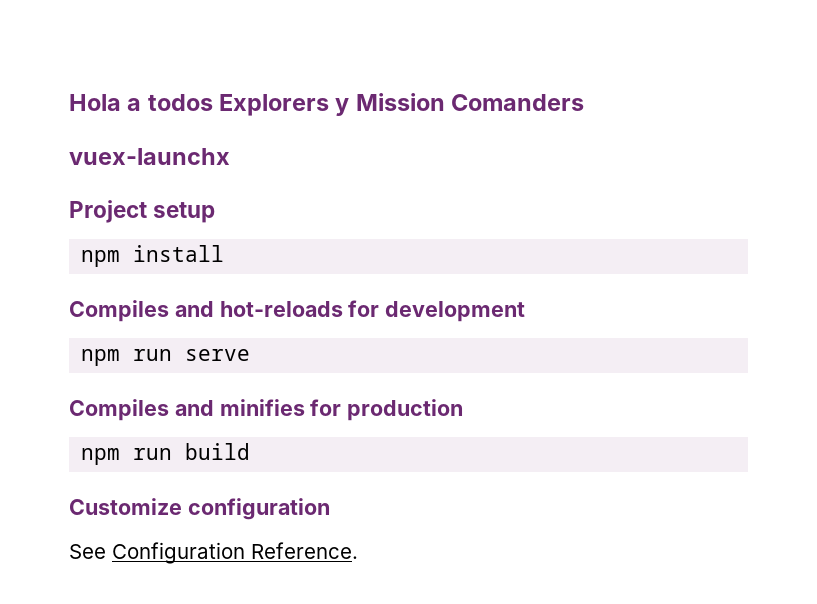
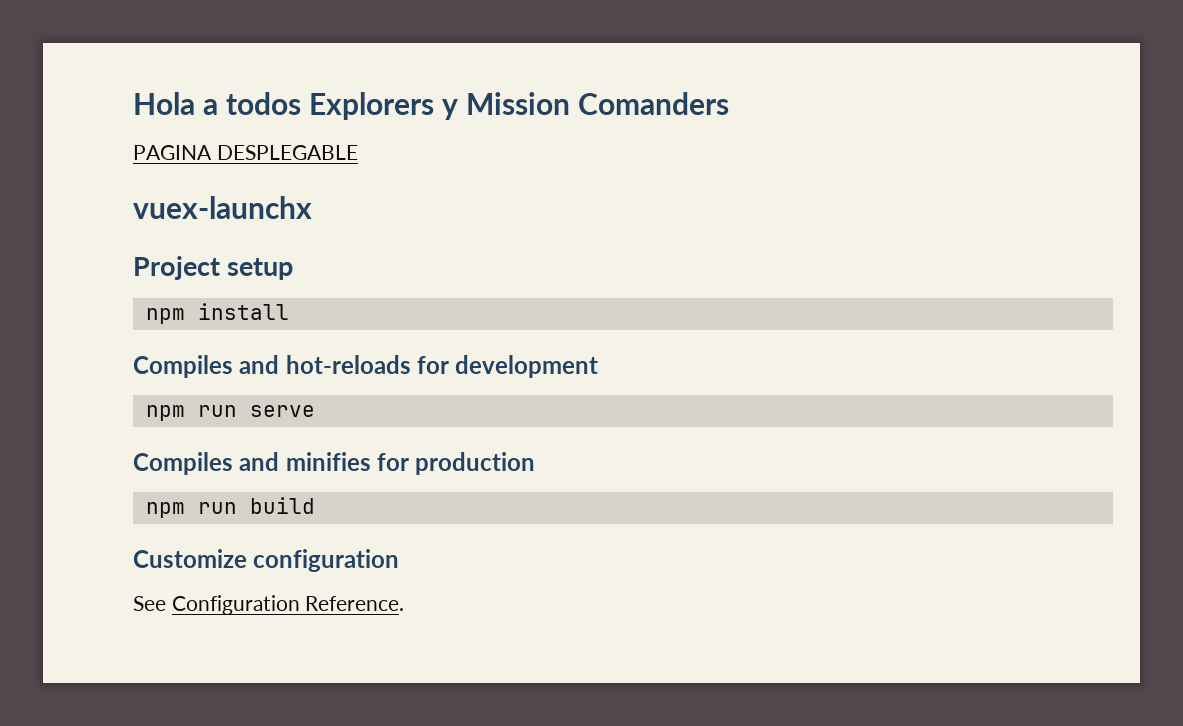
+ PAGINA DESPLEGABLE

